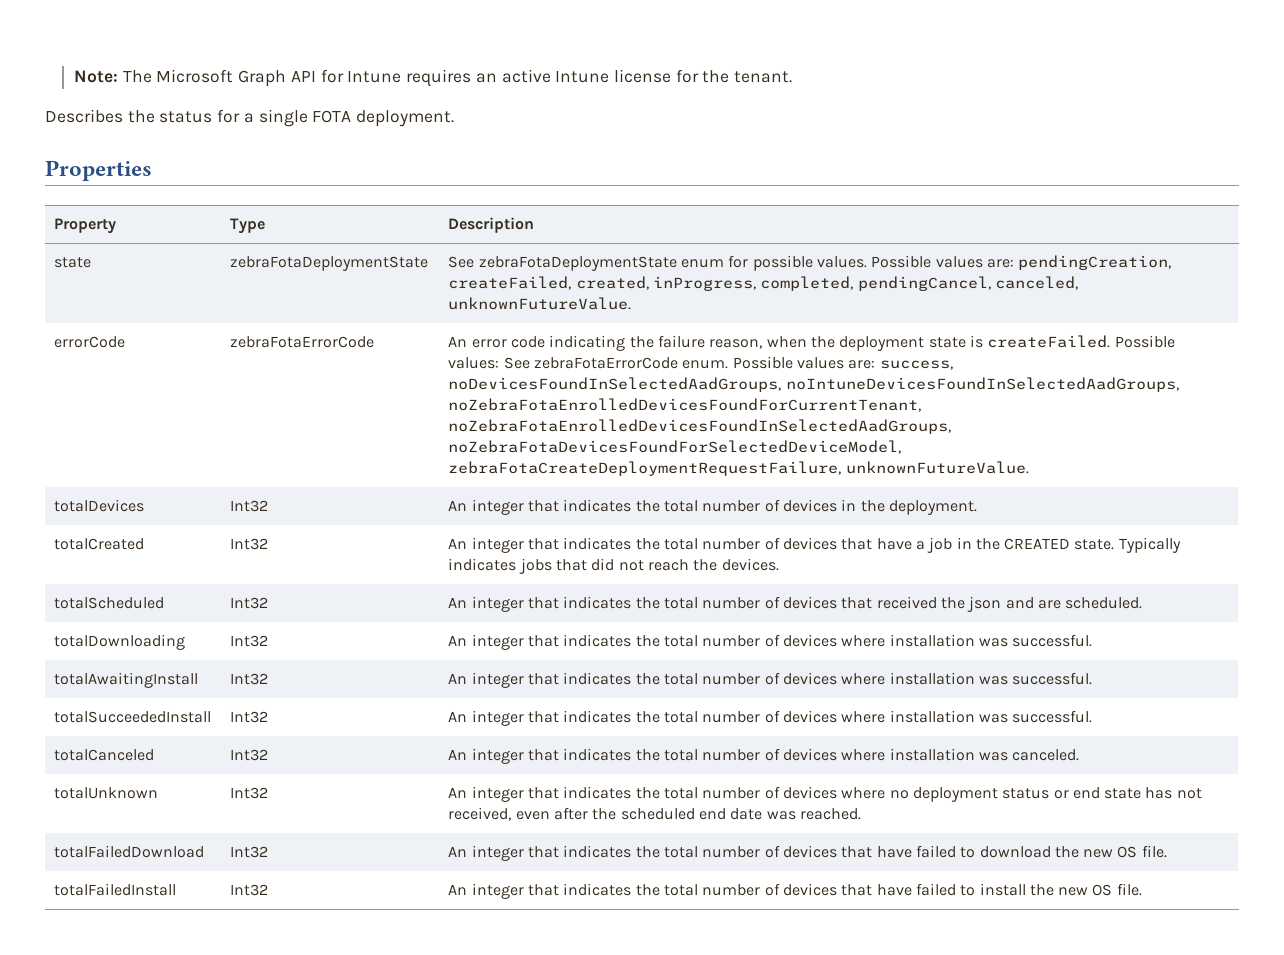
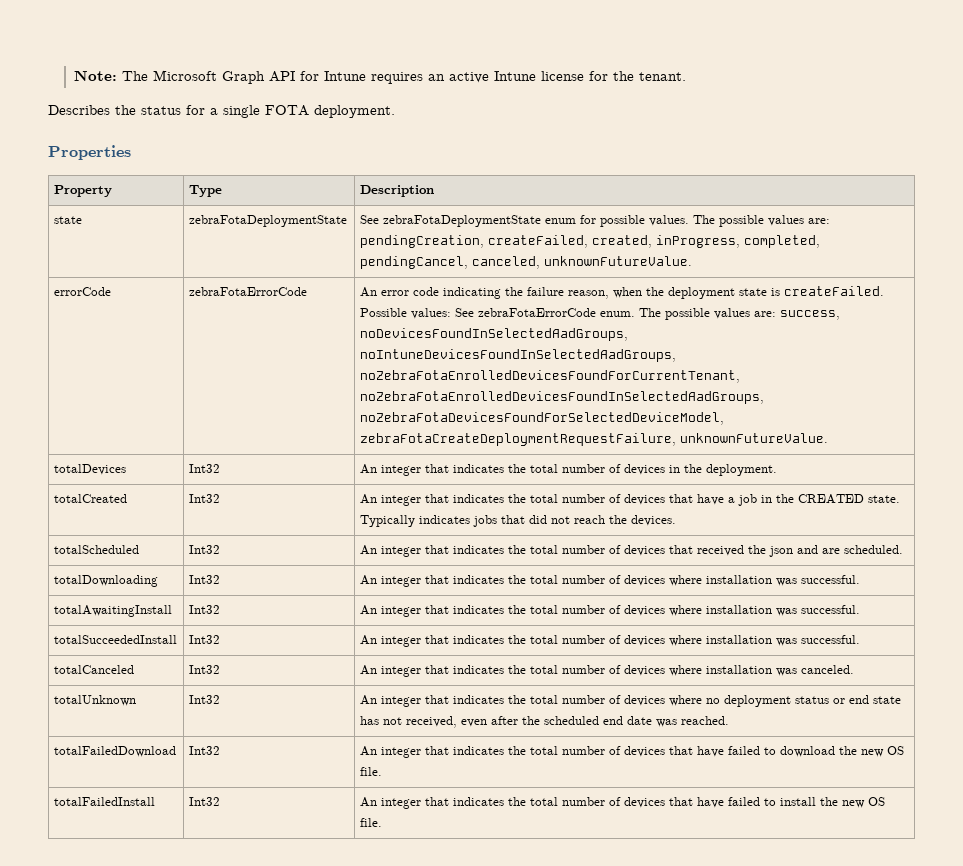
- state | zebraFotaDeploymentState | See zebraFotaDeploymentState enum for possible values. Possible values are: pendingCreation, createFailed, created, inProgress, completed, pendingCancel, canceled, unknownFutureValue.
+ state | zebraFotaDeploymentState | See zebraFotaDeploymentState enum for possible values. The possible values are: pendingCreation, createFailed, created, inProgress, completed, pendingCancel, canceled, unknownFutureValue.
- errorCode | zebraFotaErrorCode | An error code indicating the failure reason, when the deployment state is createFailed. Possible values: See zebraFotaErrorCode enum. Possible values are: success, noDevicesFoundInSelectedAadGroups, noIntuneDevicesFoundInSelectedAadGroups, noZebraFotaEnrolledDevicesFoundForCurrentTenant, noZebraFotaEnrolledDevicesFoundInSelectedAadGroups, noZebraFotaDevicesFoundForSelectedDeviceModel, zebraFotaCreateDeploymentRequestFailure, unknownFutureValue.
+ errorCode | zebraFotaErrorCode | An error code indicating the failure reason, when the deployment state is createFailed. Possible values: See zebraFotaErrorCode enum. The possible values are: success, noDevicesFoundInSelectedAadGroups, noIntuneDevicesFoundInSelectedAadGroups, noZebraFotaEnrolledDevicesFoundForCurrentTenant, noZebraFotaEnrolledDevicesFoundInSelectedAadGroups, noZebraFotaDevicesFoundForSelectedDeviceModel, zebraFotaCreateDeploymentRequestFailure, unknownFutureValue.

